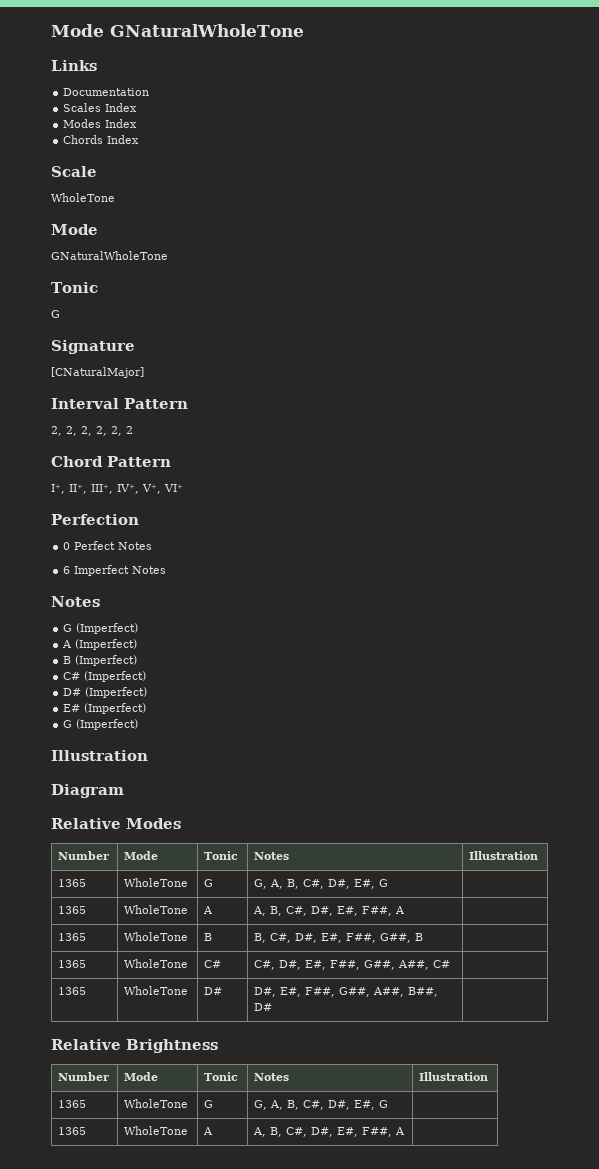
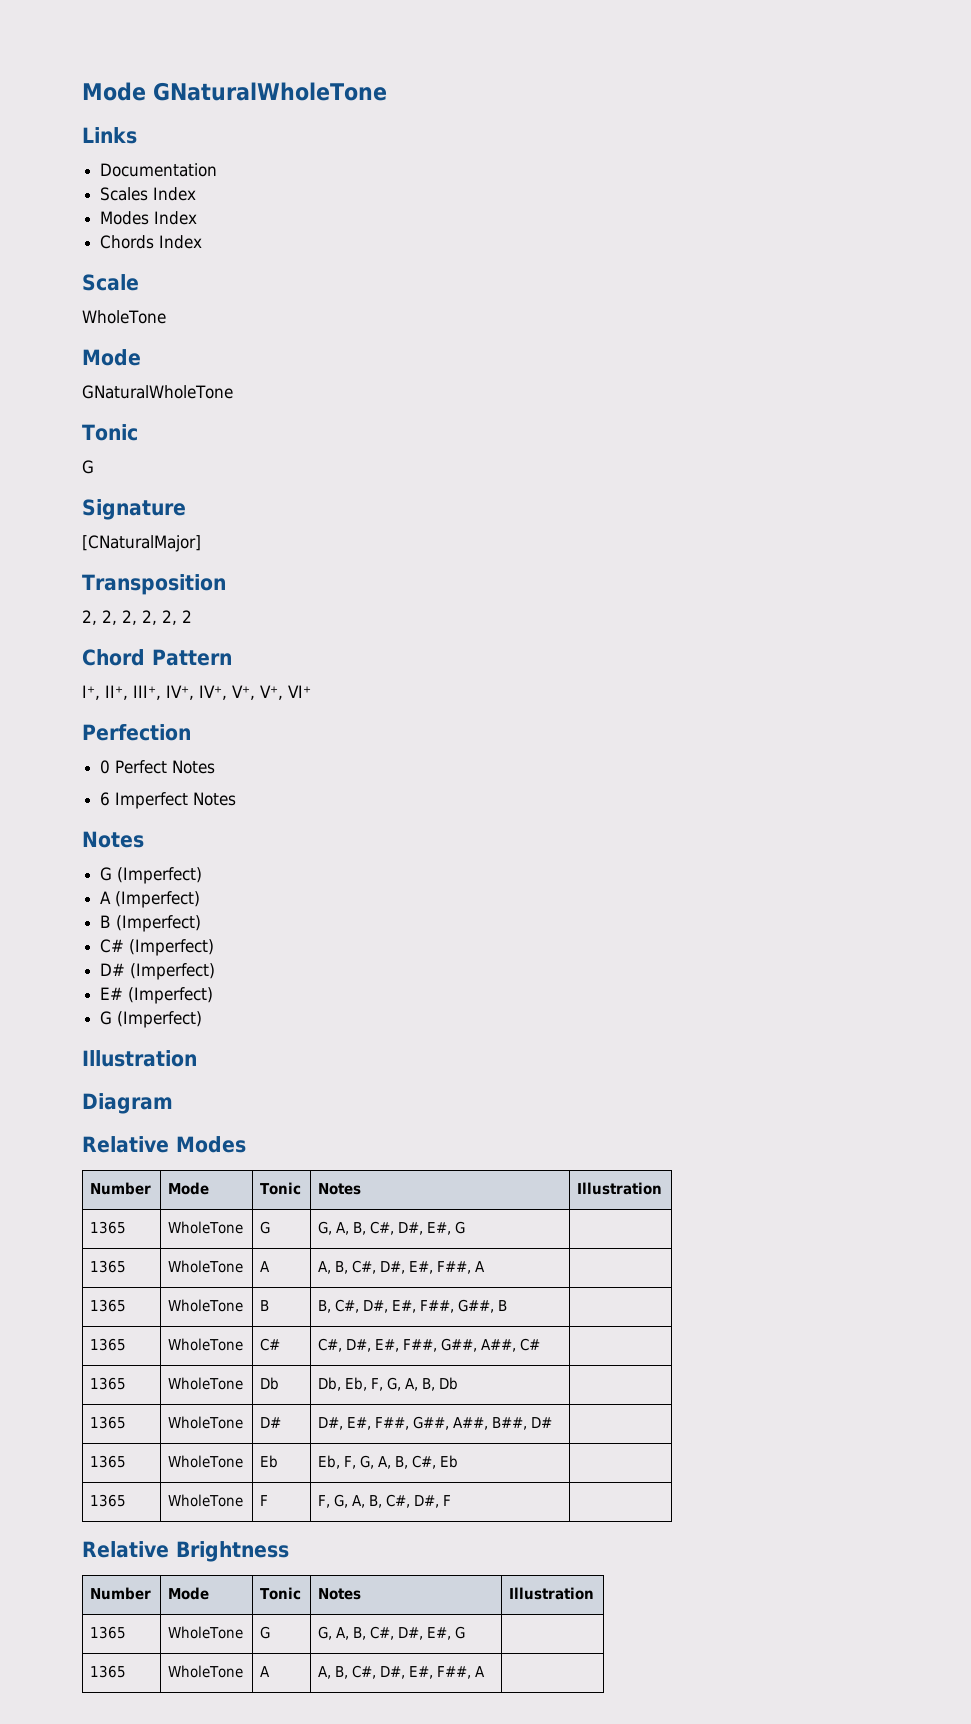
- Interval Pattern
+ Transposition
- I⁺, II⁺, III⁺, IV⁺, V⁺, VI⁺
+ I⁺, II⁺, III⁺, IV⁺, IV⁺, V⁺, V⁺, VI⁺
+ 1365 | WholeTone | Db | Db, Eb, F, G, A, B, Db |
+ 1365 | WholeTone | Eb | Eb, F, G, A, B, C#, Eb |
+ 1365 | WholeTone | F | F, G, A, B, C#, D#, F |

